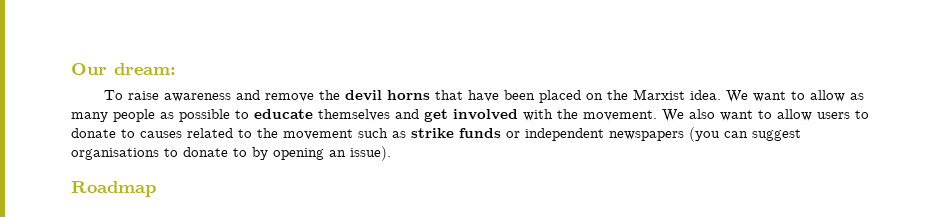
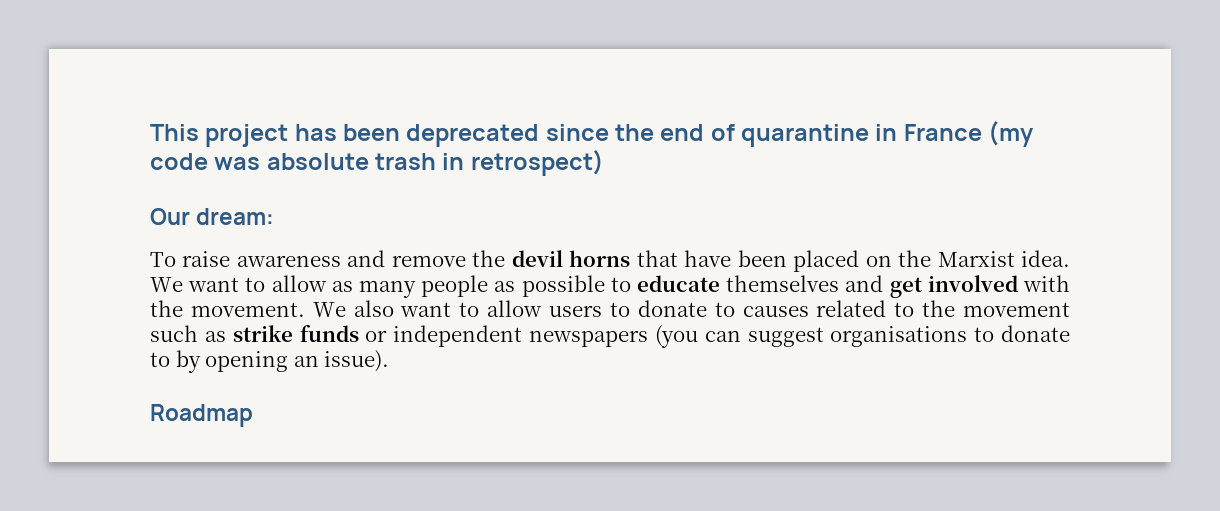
+ This project has been deprecated since the end of quarantine in France (my code was absolute trash in retrospect)

